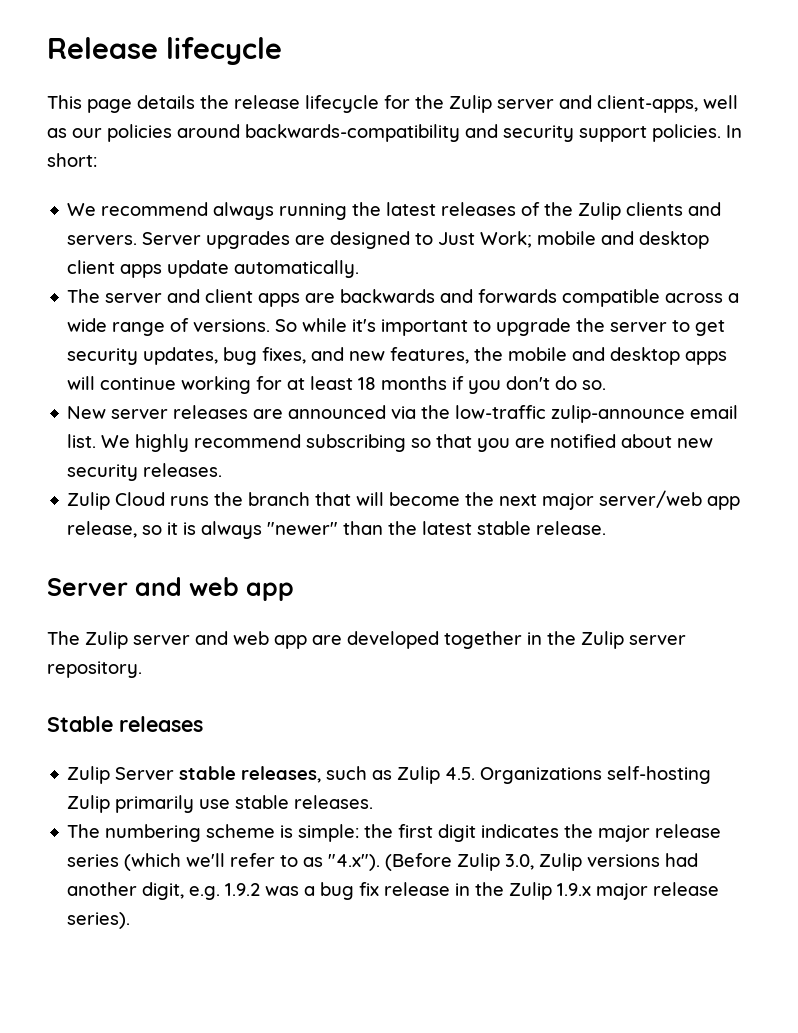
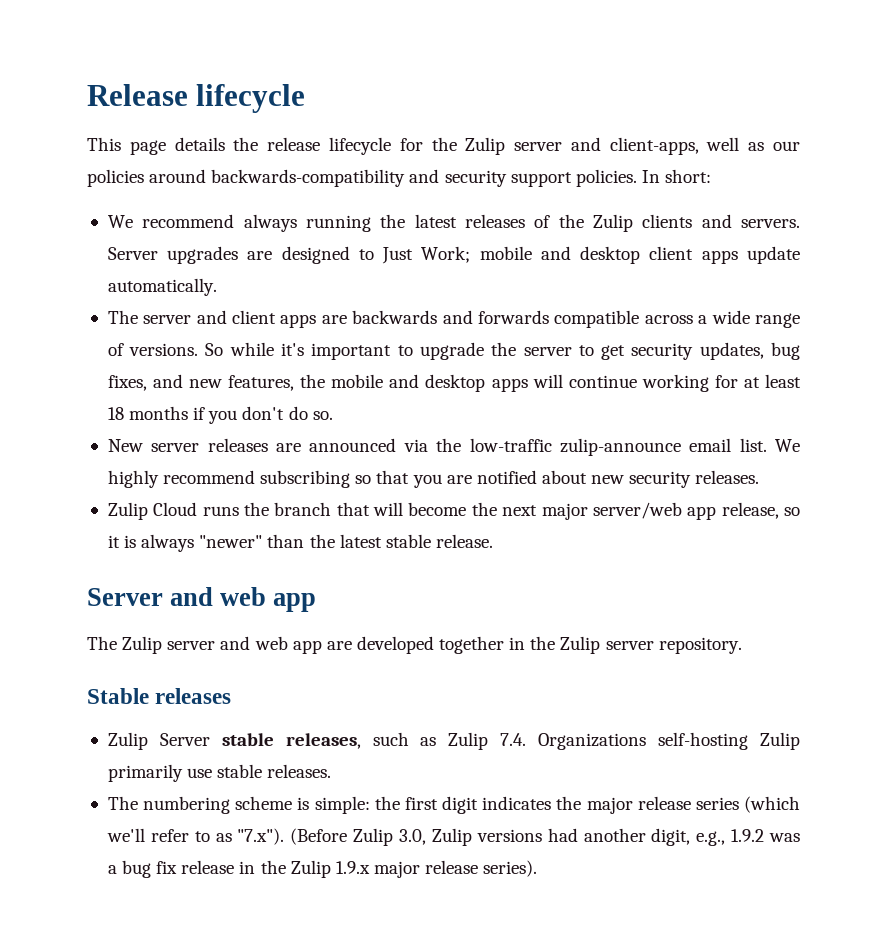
- Zulip Server stable releases, such as Zulip 4.5. Organizations self-hosting Zulip primarily use stable releases.
+ Zulip Server stable releases, such as Zulip 7.4. Organizations self-hosting Zulip primarily use stable releases.
- The numbering scheme is simple: the first digit indicates the major release series (which we'll refer to as "4.x"). (Before Zulip 3.0, Zulip versions had another digit, e.g. 1.9.2 was a bug fix release in the Zulip 1.9.x major release series).
+ The numbering scheme is simple: the first digit indicates the major release series (which we'll refer to as "7.x"). (Before Zulip 3.0, Zulip versions had another digit, e.g., 1.9.2 was a bug fix release in the Zulip 1.9.x major release series).

